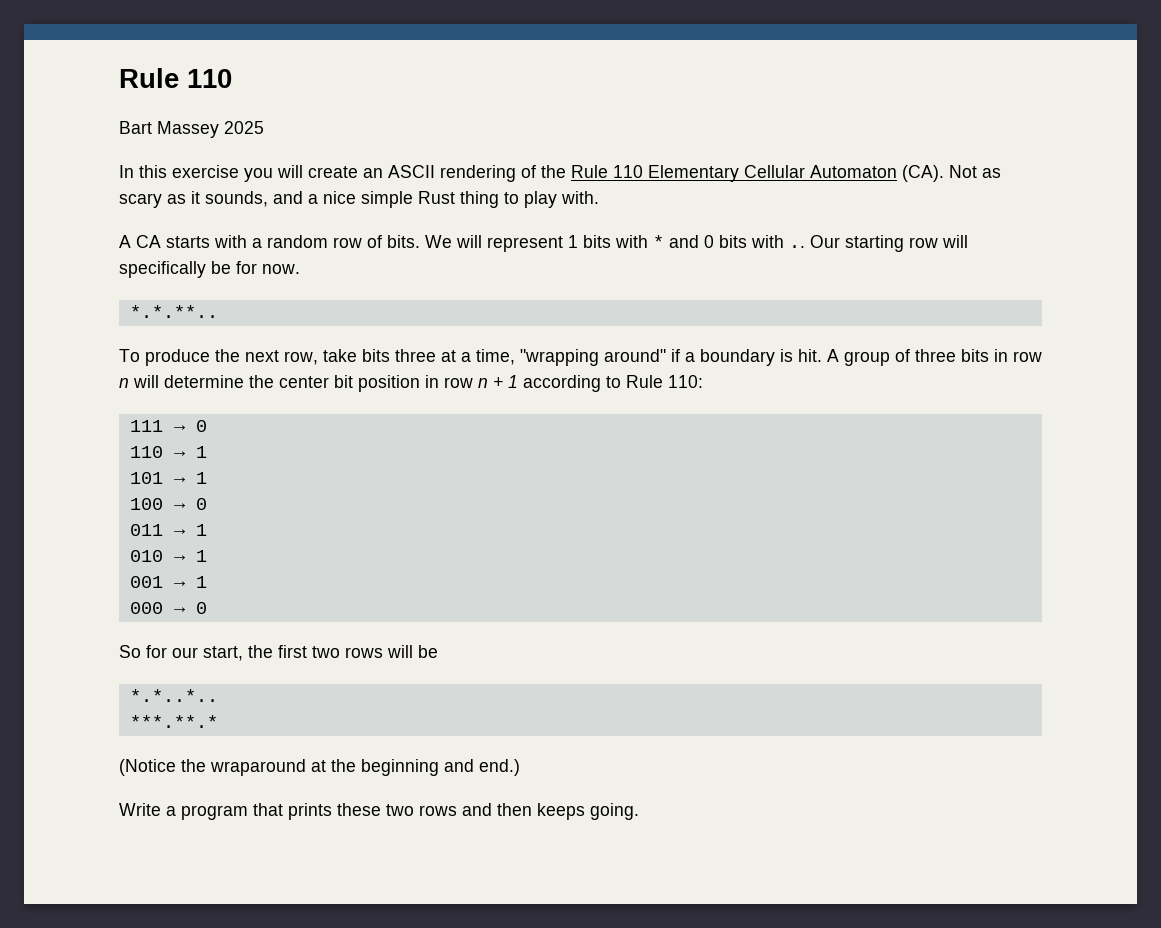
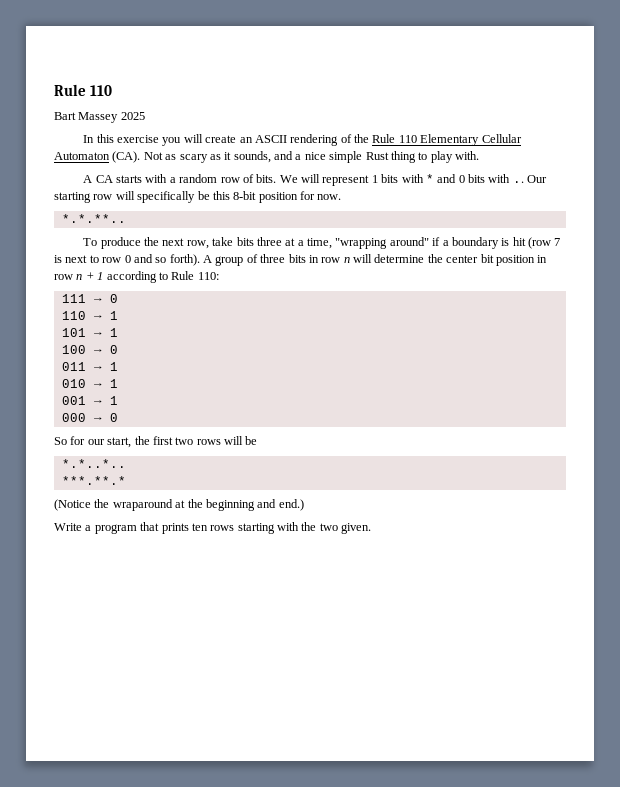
- Our starting row will specifically be for now.
+ Our starting row will specifically be this 8-bit position for now.
- To produce the next row, take bits three at a time, "wrapping around" if a boundary is hit.
+ To produce the next row, take bits three at a time, "wrapping around" if a boundary is hit (row 7 is next to row 0 and so forth).
- Write a program that prints these two rows and then keeps going.
+ Write a program that prints ten rows starting with the two given.

